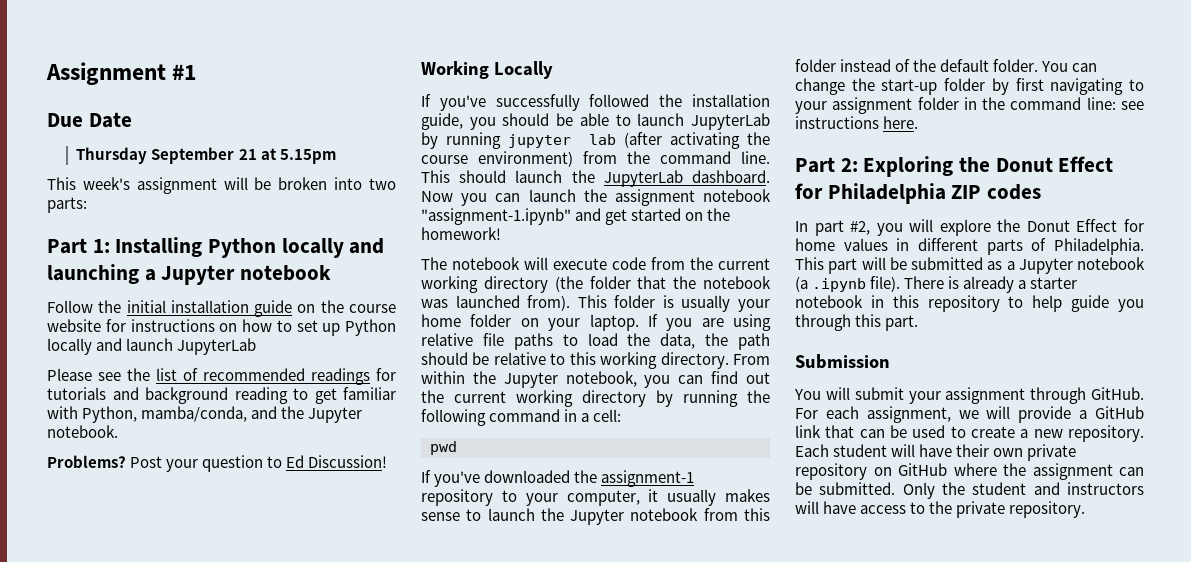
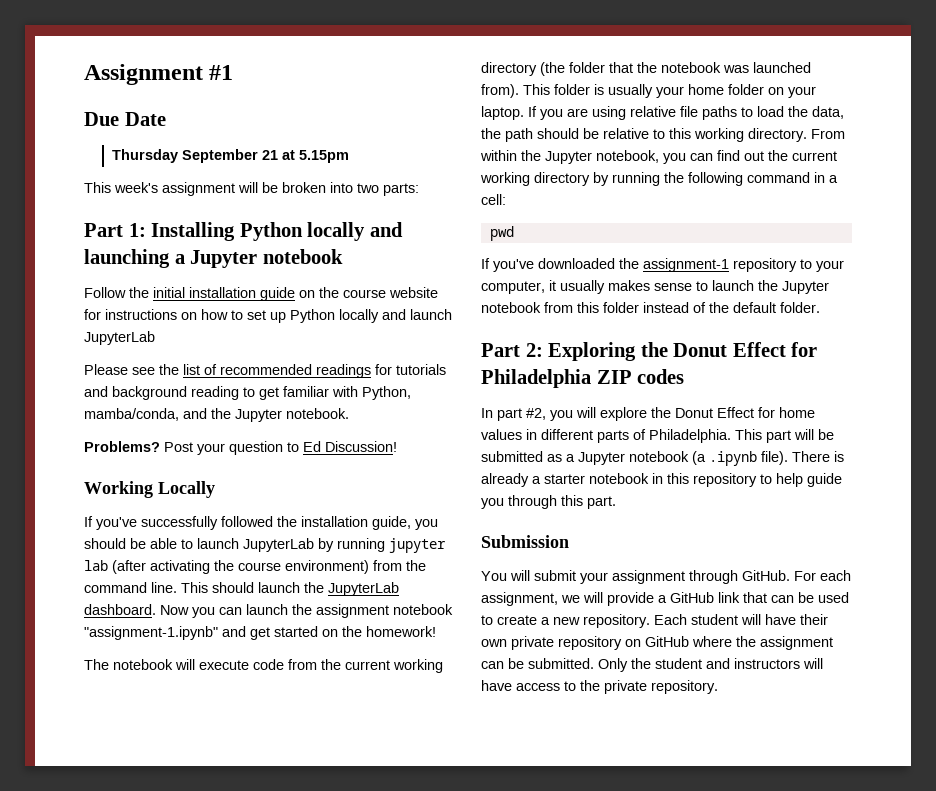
- You can change the start-up folder by first navigating to your assignment folder in the command line: see instructions here.

